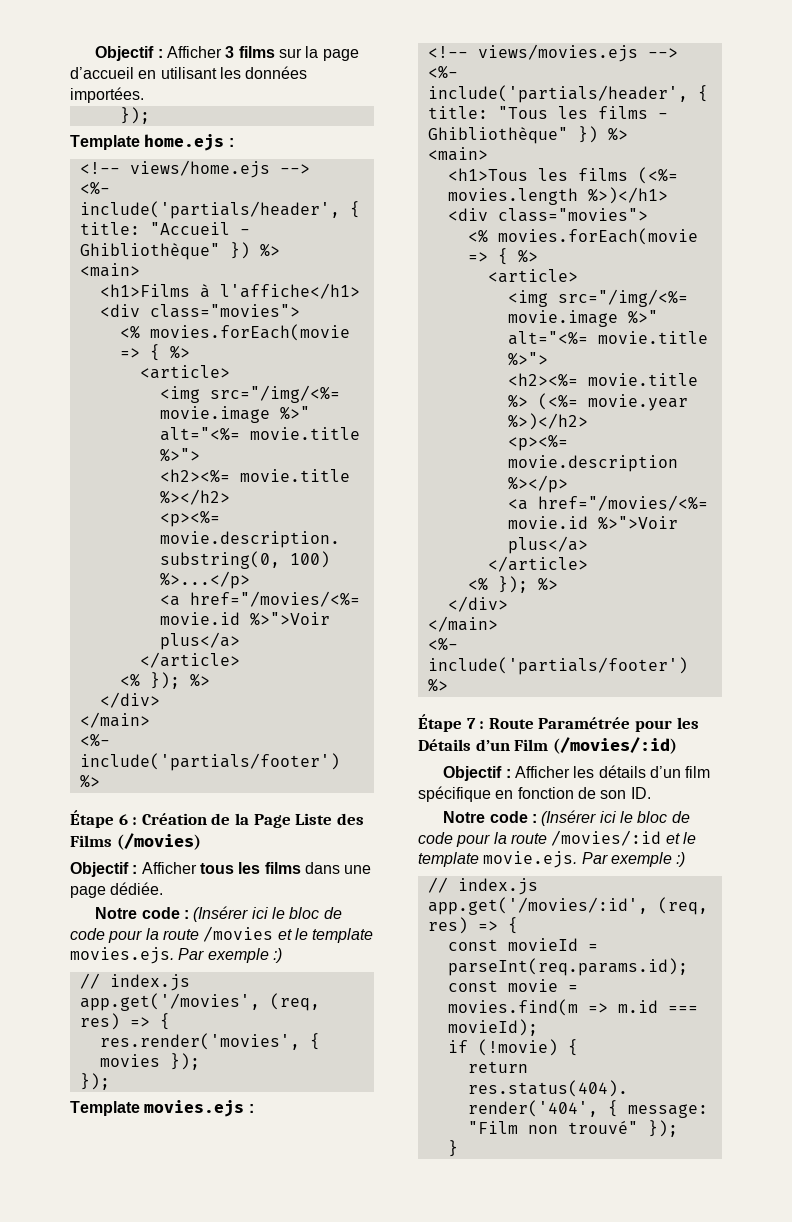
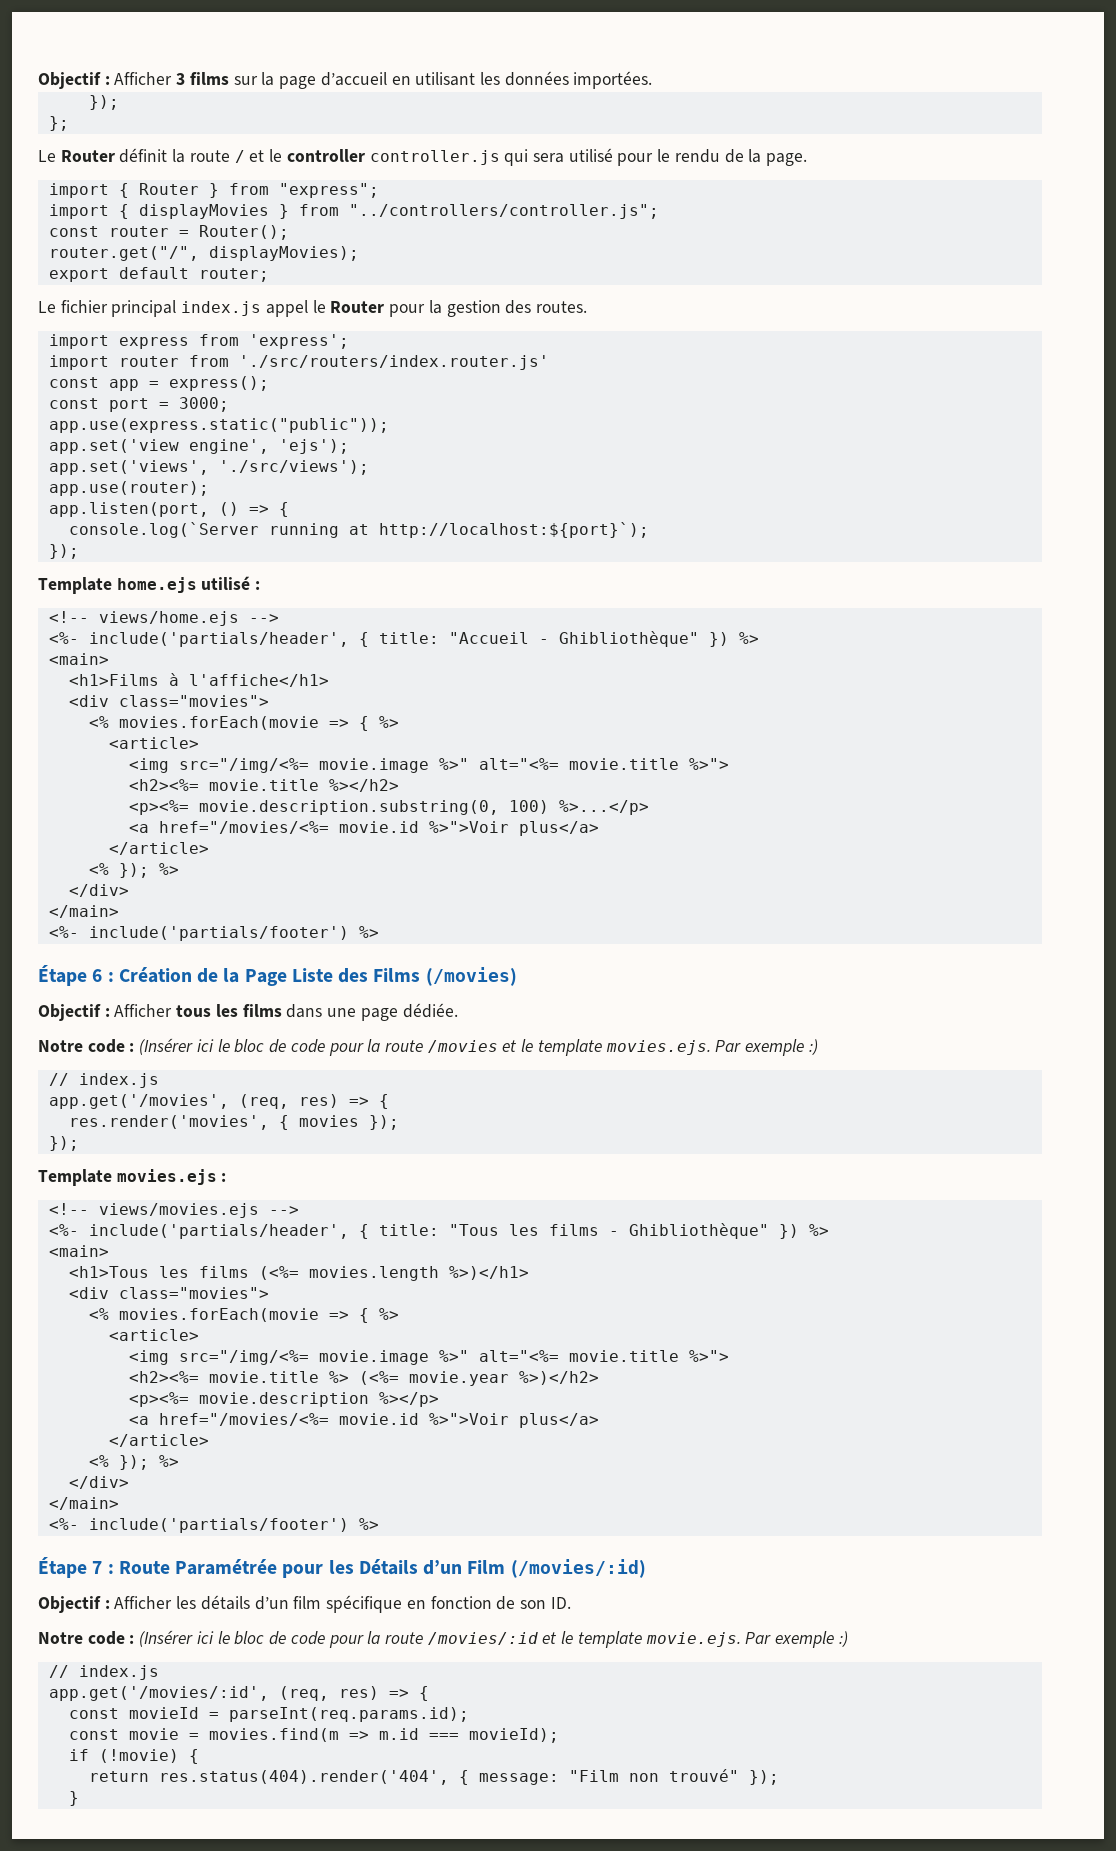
+ };
+ Le Router définit la route / et le controller controller.js qui sera utilisé pour le rendu de la page.
+ import { Router } from "express";
+ import { displayMovies } from "../controllers/controller.js";
+ const router = Router();
+ router.get("/", displayMovies);
+ export default router;
+ Le fichier principal index.js appel le Router pour la gestion des routes.
+ import express from 'express';
+ import router from './src/routers/index.router.js'
+ const app = express();
+ const port = 3000;
+ app.use(express.static("public"));
+ app.set('view engine', 'ejs');
+ app.set('views', './src/views');
+ app.use(router);
+ app.listen(port, () => {
+ console.log(`Server running at http://localhost:${port}`);
+ });
- Template home.ejs :
+ Template home.ejs utilisé :

